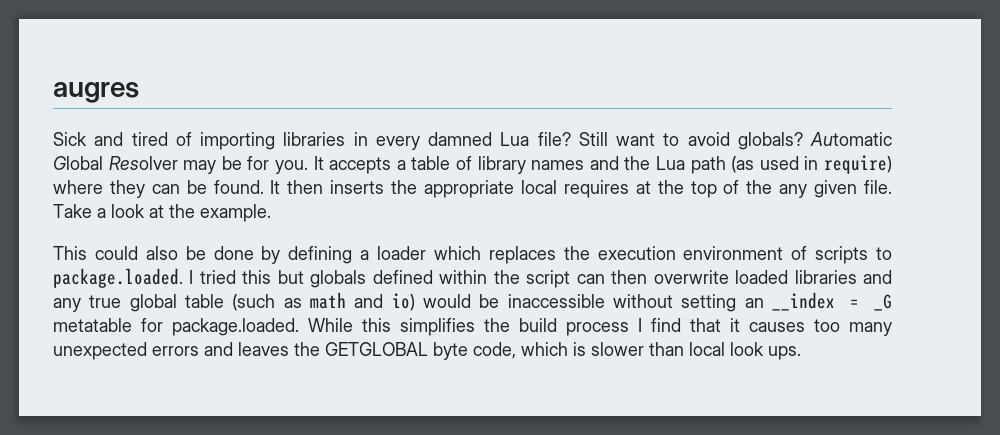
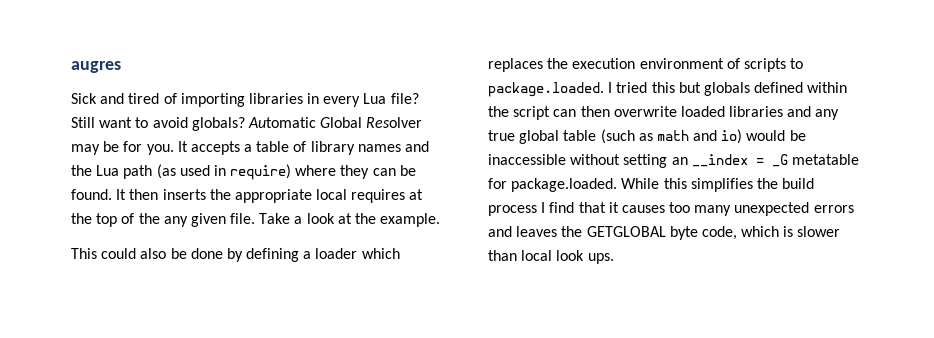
- Sick and tired of importing libraries in every damned Lua file?
+ Sick and tired of importing libraries in every Lua file?

